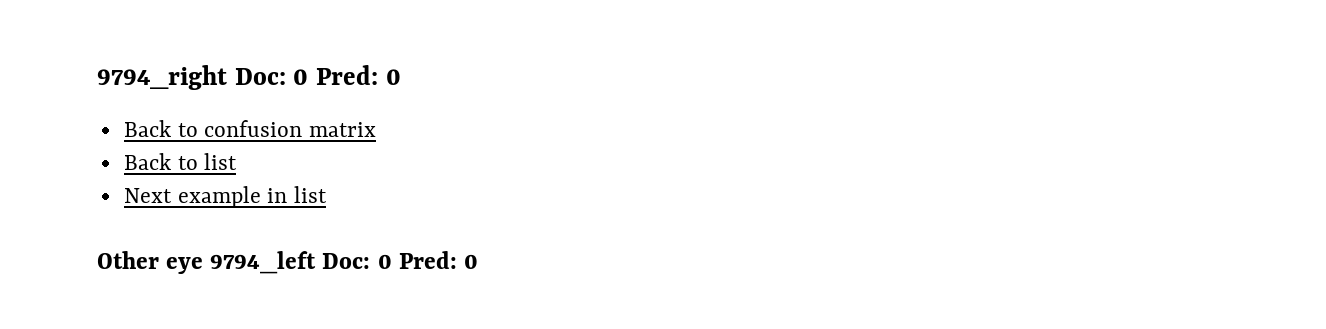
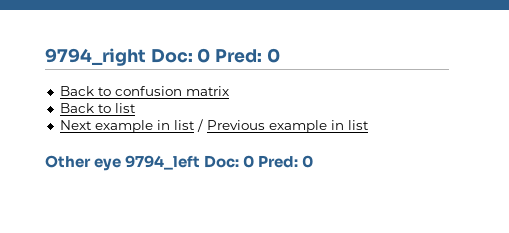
- Next example in list
+ Next example in list / Previous example in list

